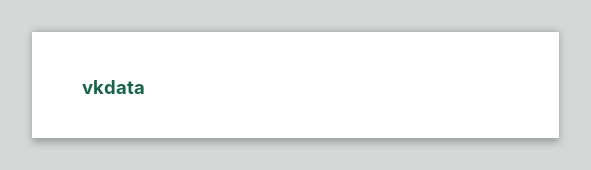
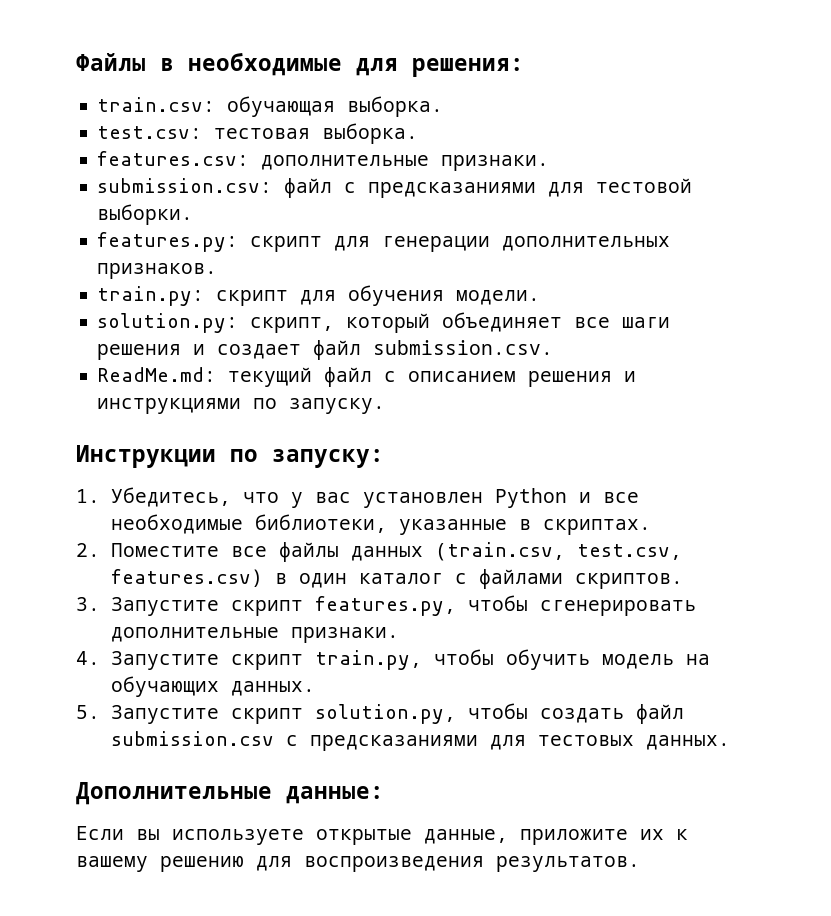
- vkdata
+ Файлы в необходимые для решения:
+ train.csv: обучающая выборка.
+ test.csv: тестовая выборка.
+ features.csv: дополнительные признаки.
+ submission.csv: файл с предсказаниями для тестовой выборки.
+ features.py: скрипт для генерации дополнительных признаков.
+ train.py: скрипт для обучения модели.
+ solution.py: скрипт, который объединяет все шаги решения и создает файл submission.csv.
+ ReadMe.md: текущий файл с описанием решения и инструкциями по запуску.
+ Инструкции по запуску:
+ 1. Убедитесь, что у вас установлен Python и все необходимые библиотеки, указанные в скриптах.
+ 2. Поместите все файлы данных (train.csv, test.csv, features.csv) в один каталог с файлами скриптов.
+ 3. Запустите скрипт features.py, чтобы сгенерировать дополнительные признаки.
+ 4. Запустите скрипт train.py, чтобы обучить модель на обучающих данных.
+ 5. Запустите скрипт solution.py, чтобы создать файл submission.csv с предсказаниями для тестовых данных.
+ Дополнительные данные:
+ Если вы используете открытые данные, приложите их к вашему решению для воспроизведения результатов.

